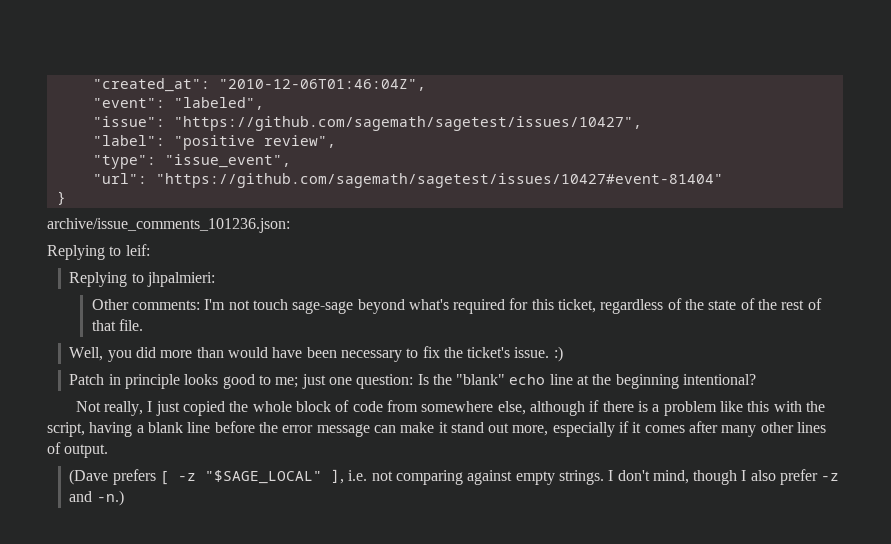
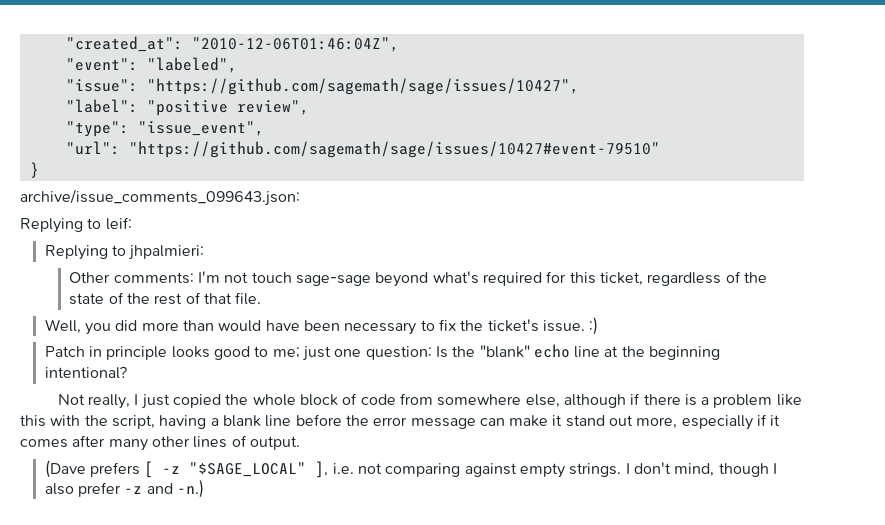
- "issue": "https://github.com/sagemath/sagetest/issues/10427",
+ "issue": "https://github.com/sagemath/sage/issues/10427",
- "url": "https://github.com/sagemath/sagetest/issues/10427#event-81404"
+ "url": "https://github.com/sagemath/sage/issues/10427#event-79510"
- archive/issue_comments_101236.json:
+ archive/issue_comments_099643.json:

